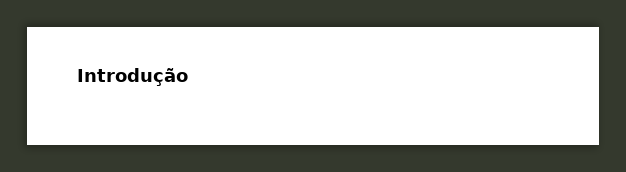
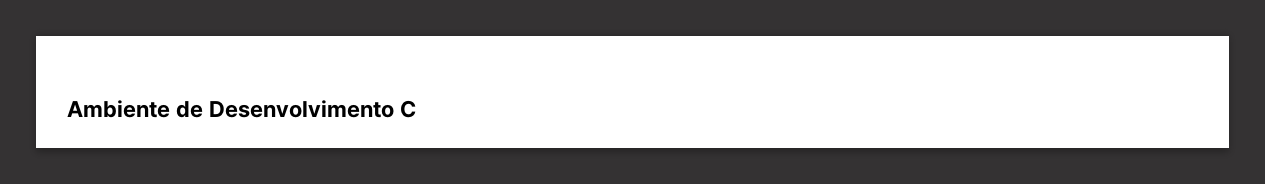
- Introdução
+ Ambiente de Desenvolvimento C

